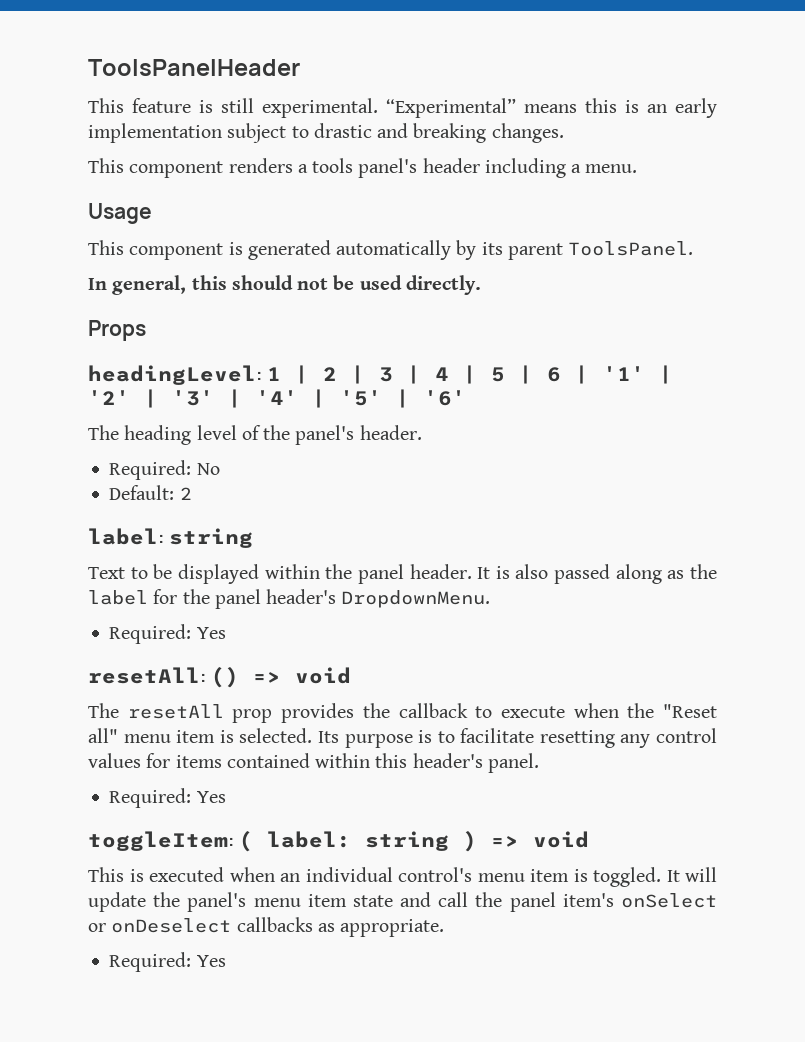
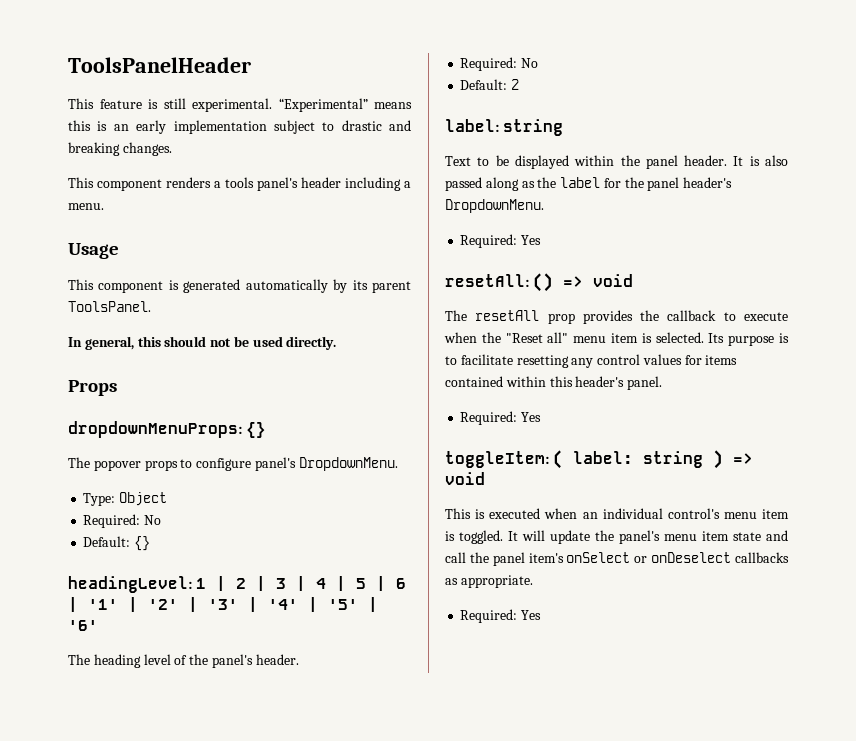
+ dropdownMenuProps: {}
+ The popover props to configure panel's DropdownMenu.
+ Type: Object
+ Required: No
+ Default: {}

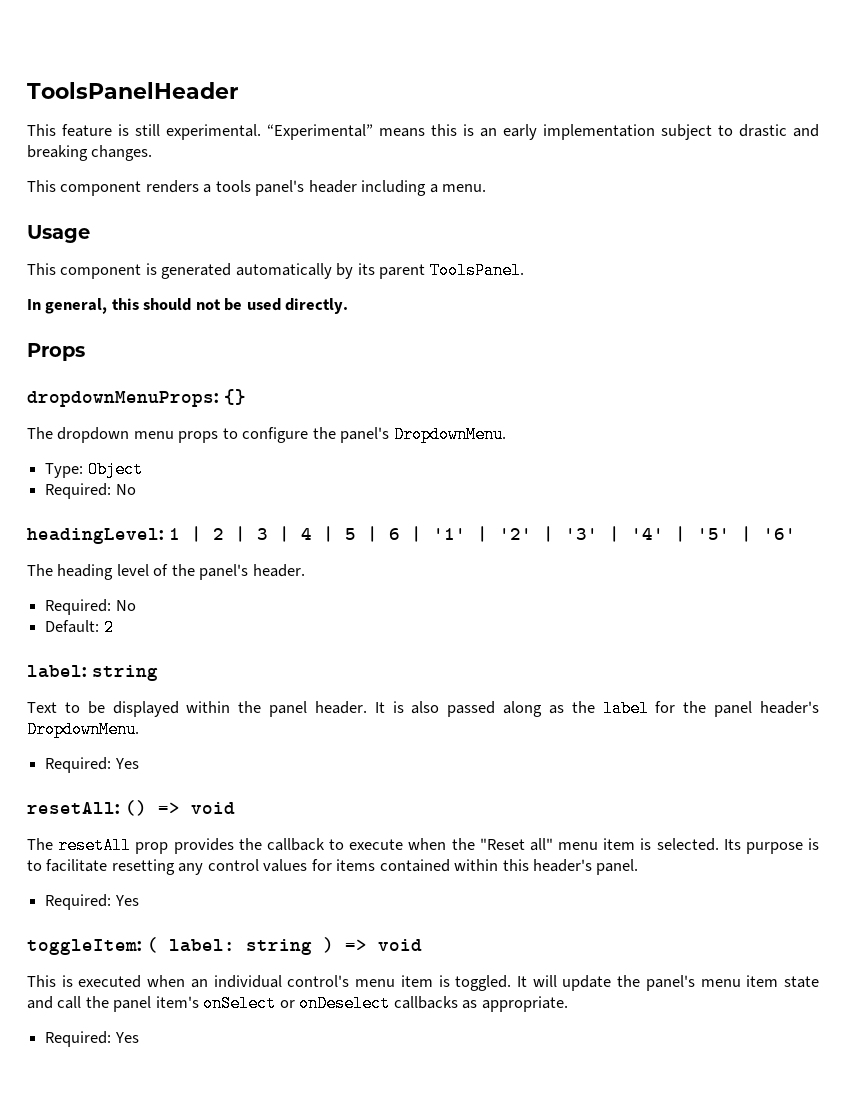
- The popover props to configure panel's DropdownMenu.
+ The dropdown menu props to configure the panel's DropdownMenu.
- Default: {}

